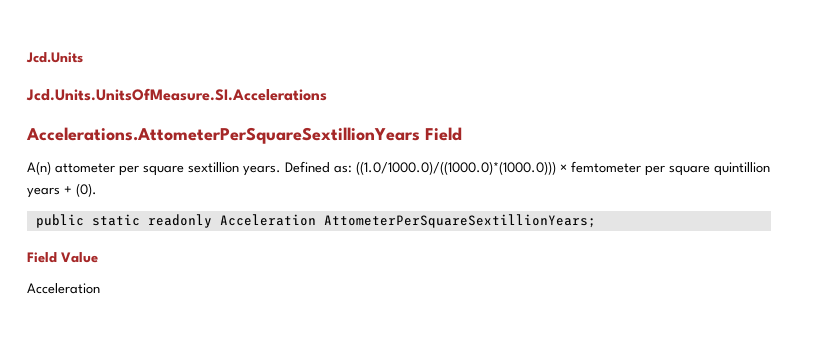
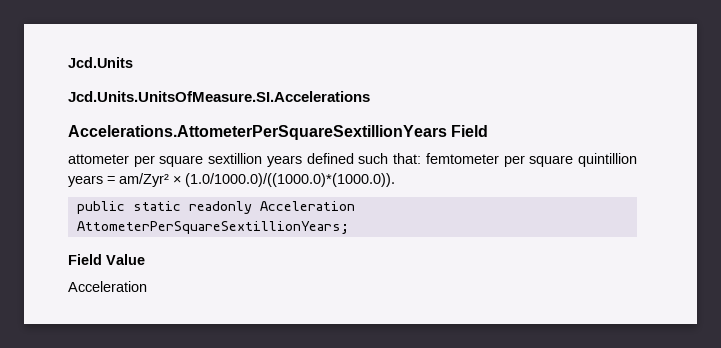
- A(n) attometer per square sextillion years. Defined as: ((1.0/1000.0)/((1000.0)*(1000.0))) × femtometer per square quintillion years + (0).
+ attometer per square sextillion years defined such that: femtometer per square quintillion years = am/Zyr² × (1.0/1000.0)/((1000.0)*(1000.0)).

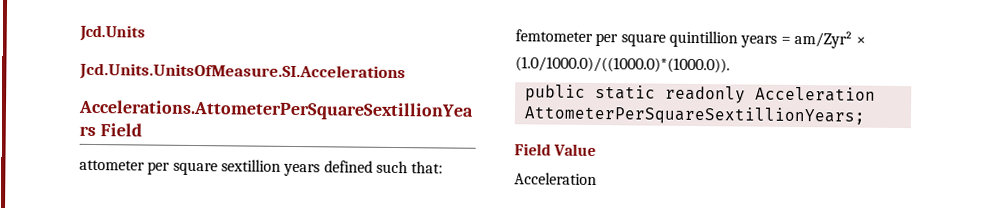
- attometer per square sextillion years defined such that: femtometer per square quintillion years = am/Zyr² × (1.0/1000.0)/((1000.0)*(1000.0)).
+ attometer per square sextillion years defined such that: femtometer per square quintillion years = am/Zyr² ×
+ (1.0/1000.0)/((1000.0)*(1000.0)).

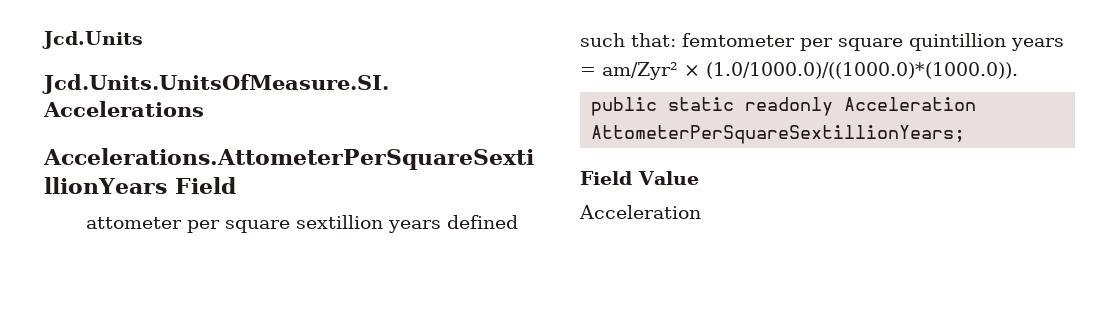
- attometer per square sextillion years defined such that: femtometer per square quintillion years = am/Zyr² ×
- (1.0/1000.0)/((1000.0)*(1000.0)).
+ attometer per square sextillion years defined such that: femtometer per square quintillion years = am/Zyr² × (1.0/1000.0)/((1000.0)*(1000.0)).

